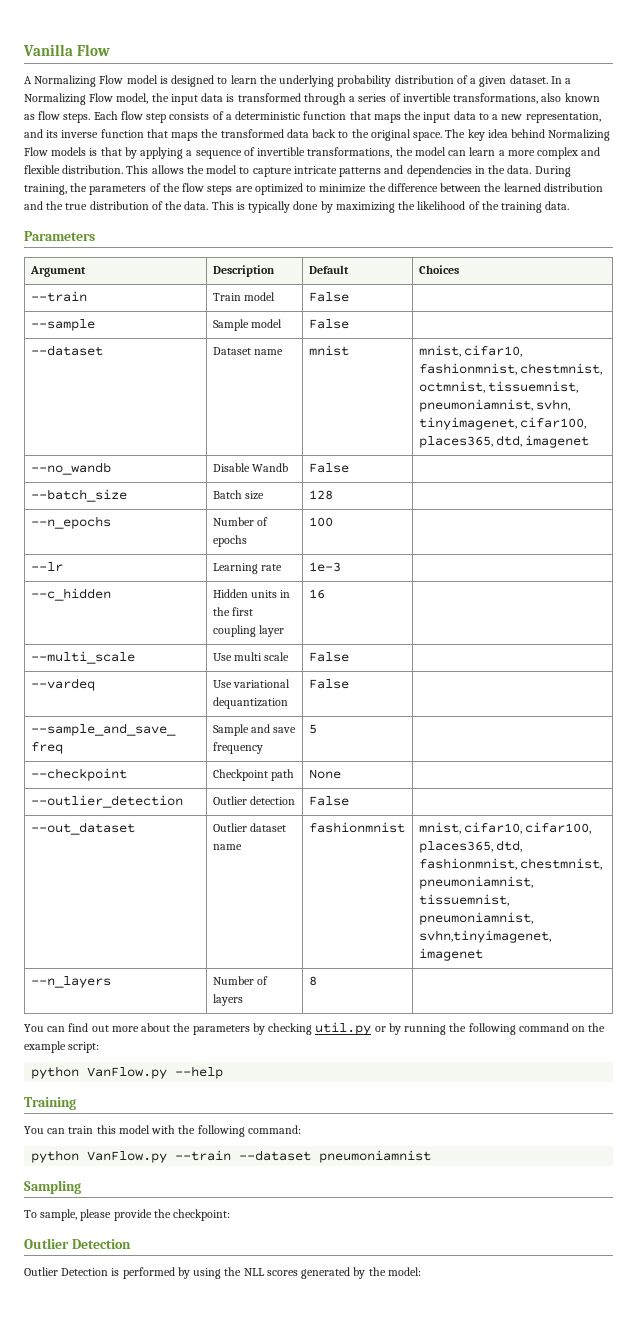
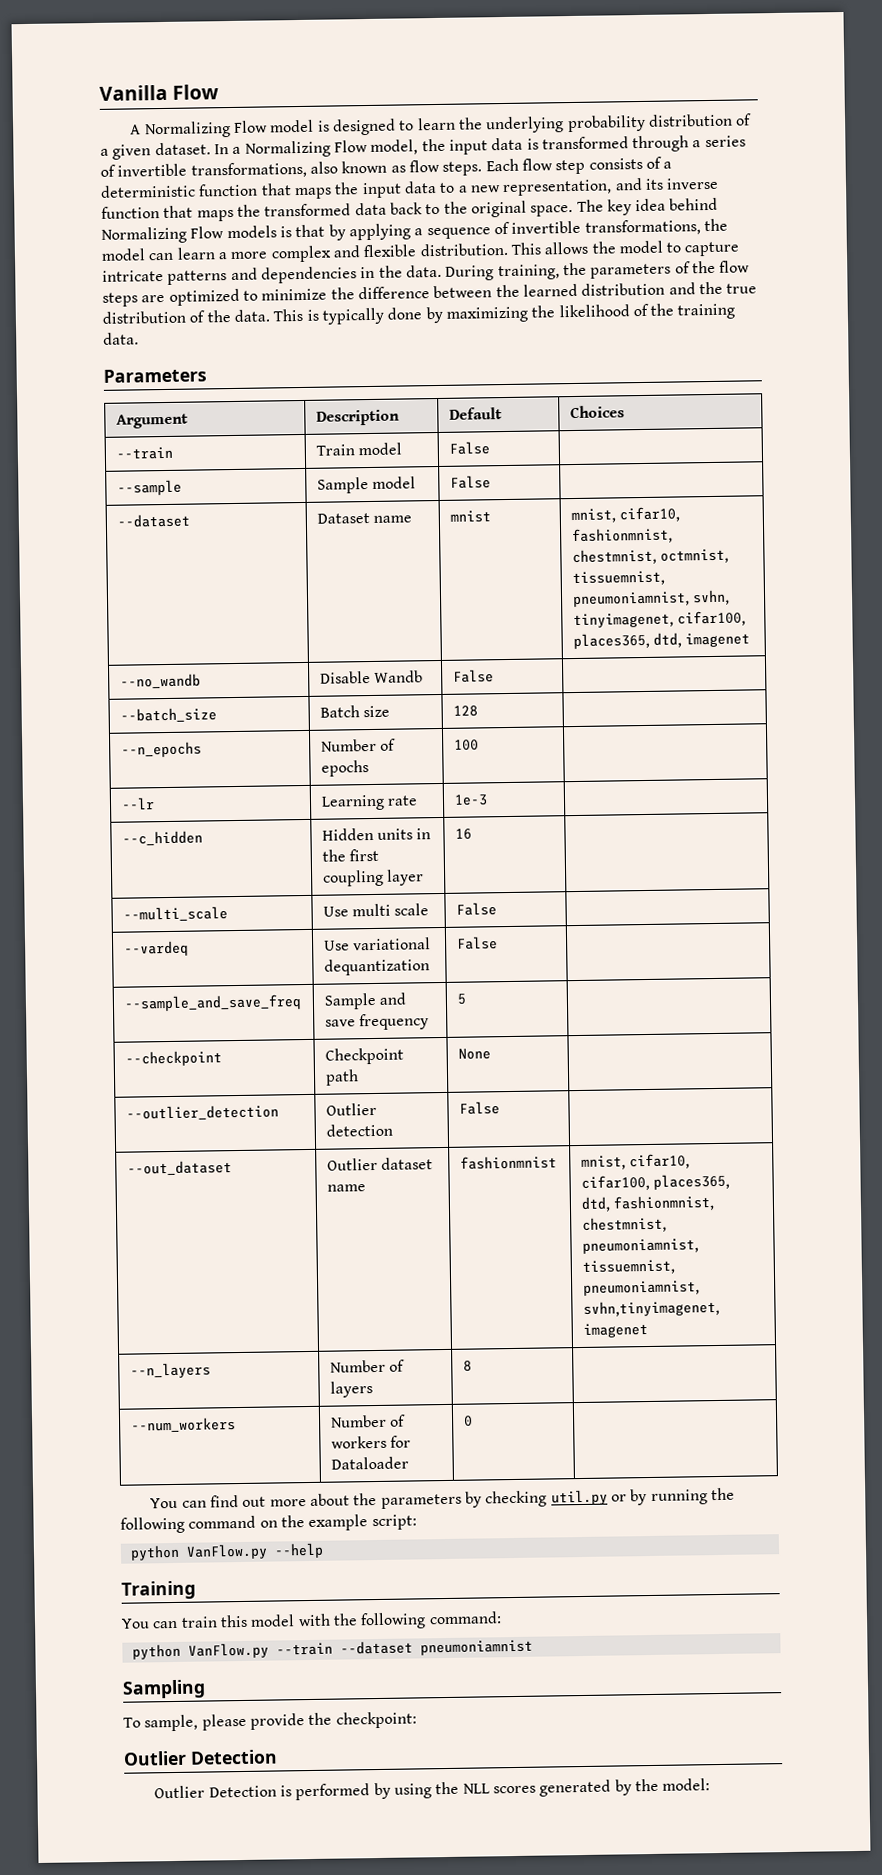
+ --num_workers | Number of workers for Dataloader | 0 |

